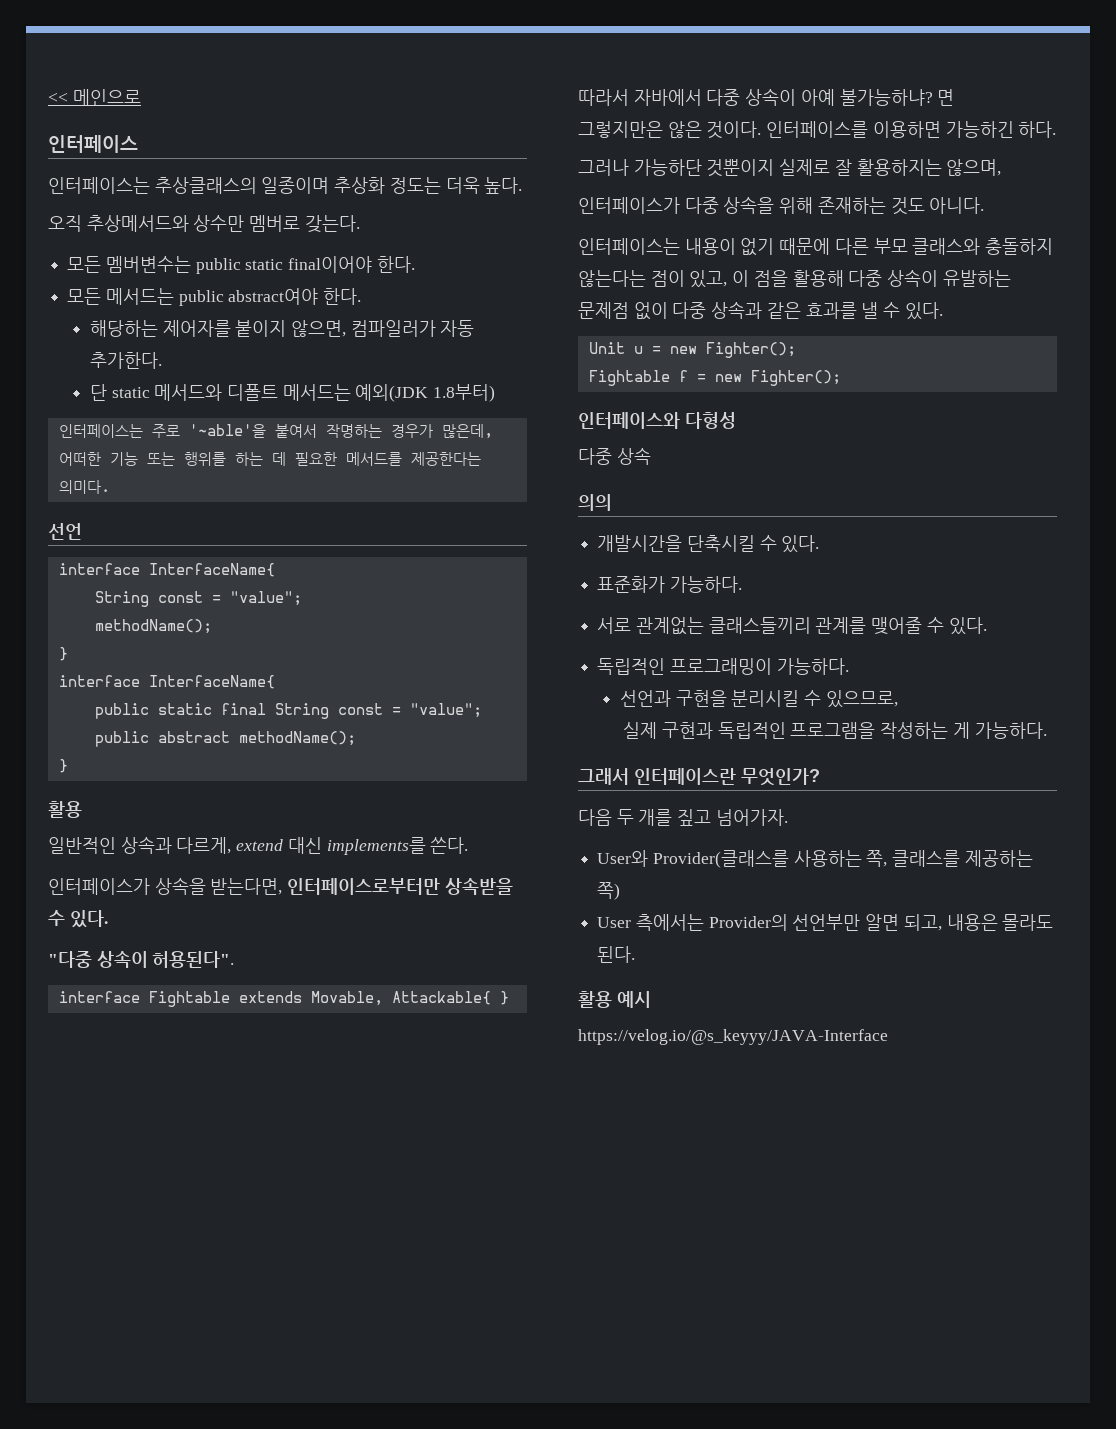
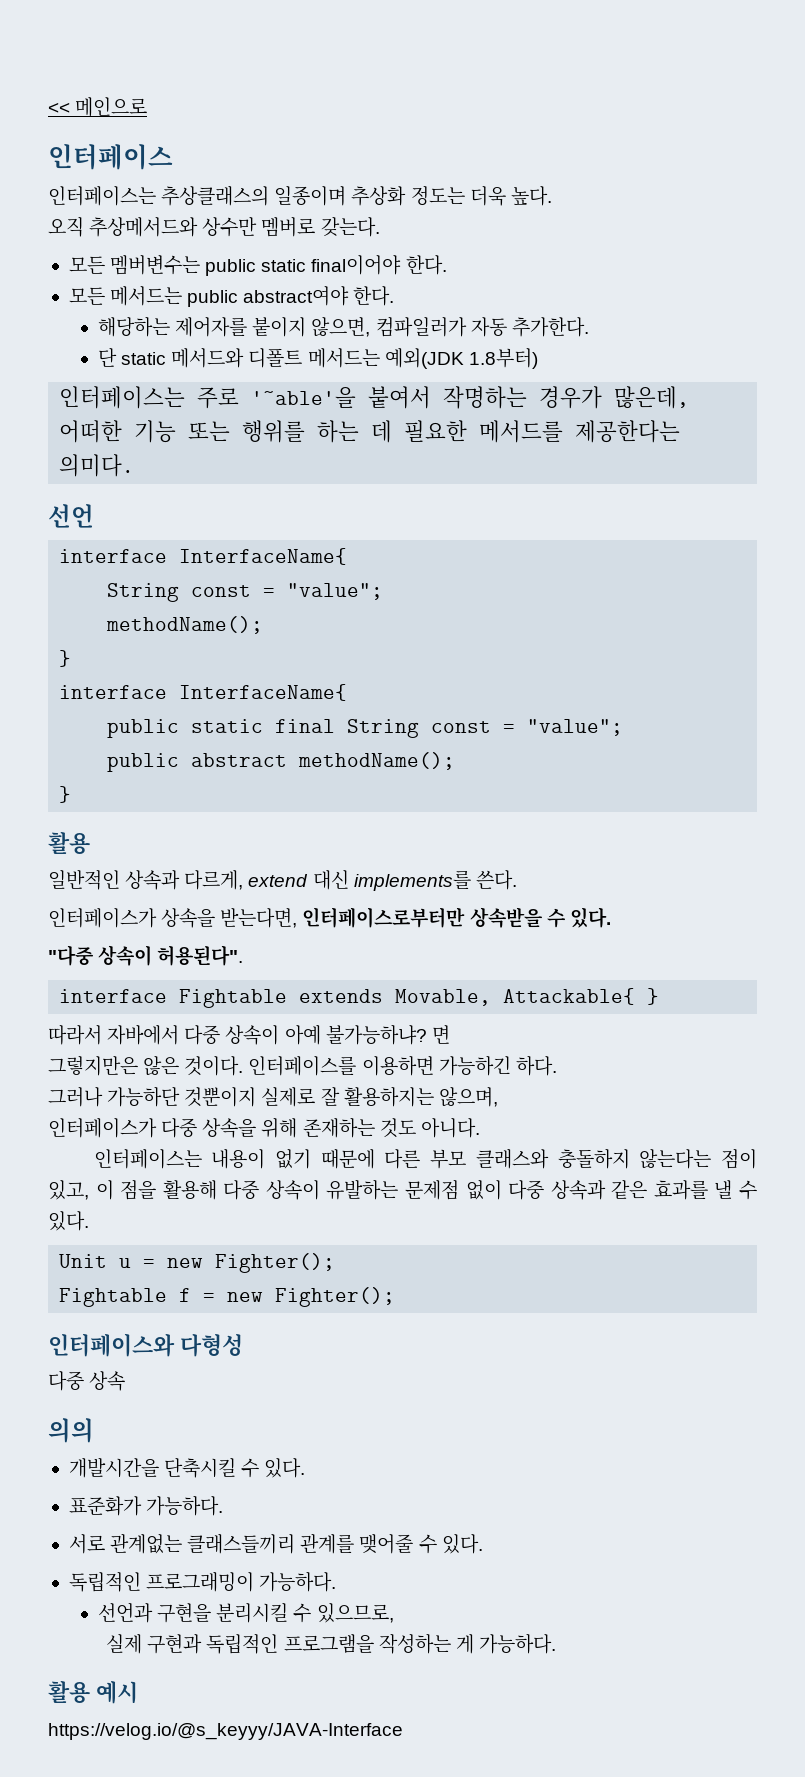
- 그래서 인터페이스란 무엇인가?
- 다음 두 개를 짚고 넘어가자.
- User와 Provider(클래스를 사용하는 쪽, 클래스를 제공하는 쪽)
- User 측에서는 Provider의 선언부만 알면 되고, 내용은 몰라도 된다.

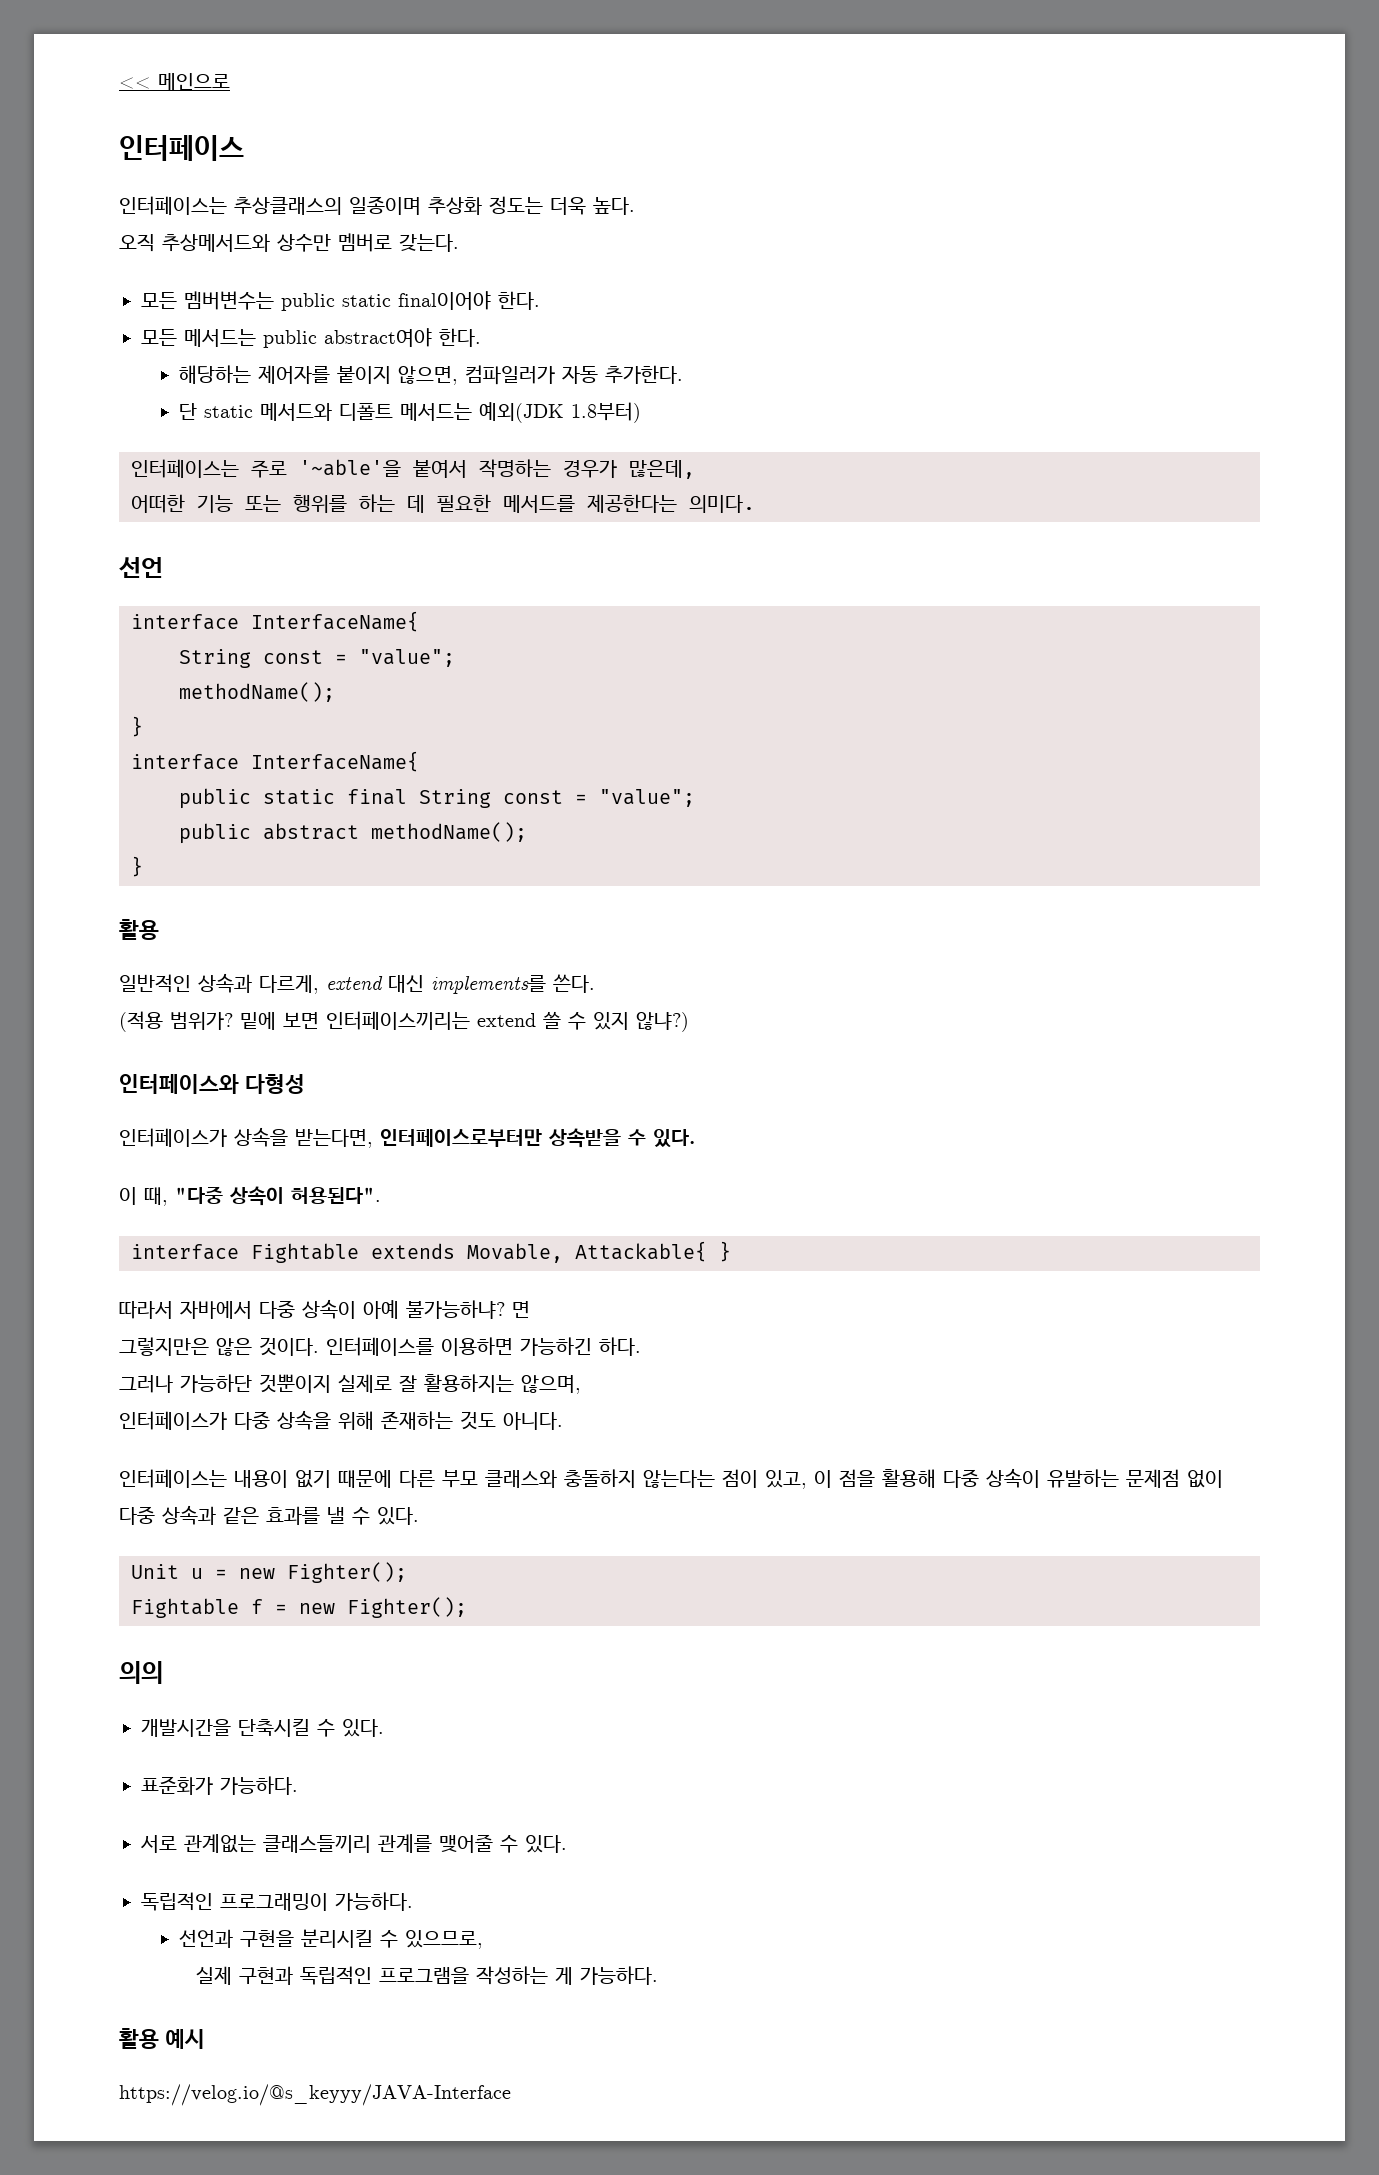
+ (적용 범위가? 밑에 보면 인터페이스끼리는 extend 쓸 수 있지 않냐?)
+ 인터페이스와 다형성
- "다중 상속이 허용된다".
+ 이 때, "다중 상속이 허용된다".
- 인터페이스와 다형성
- 다중 상속

